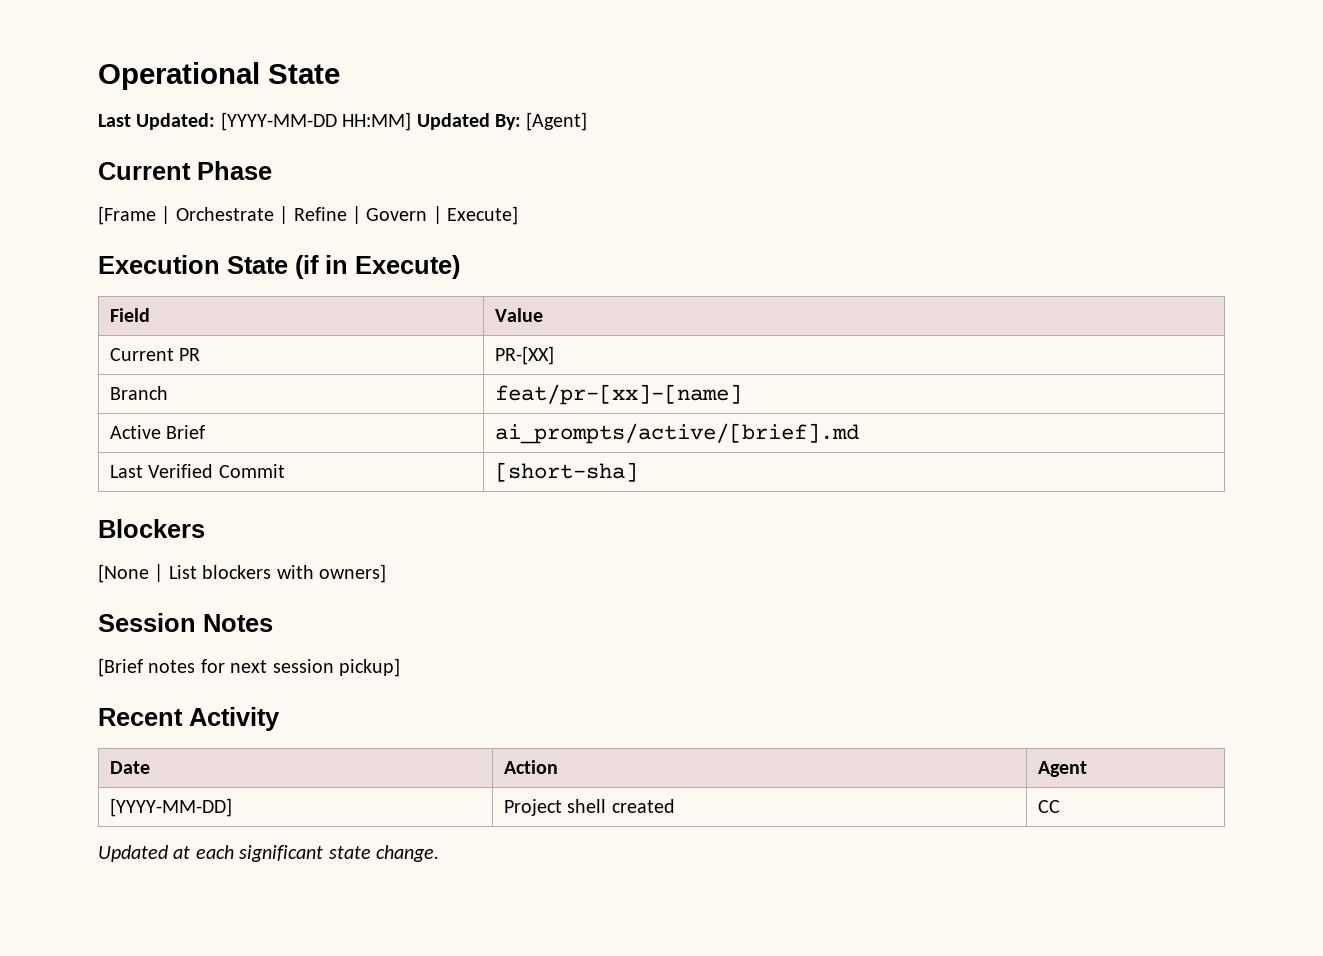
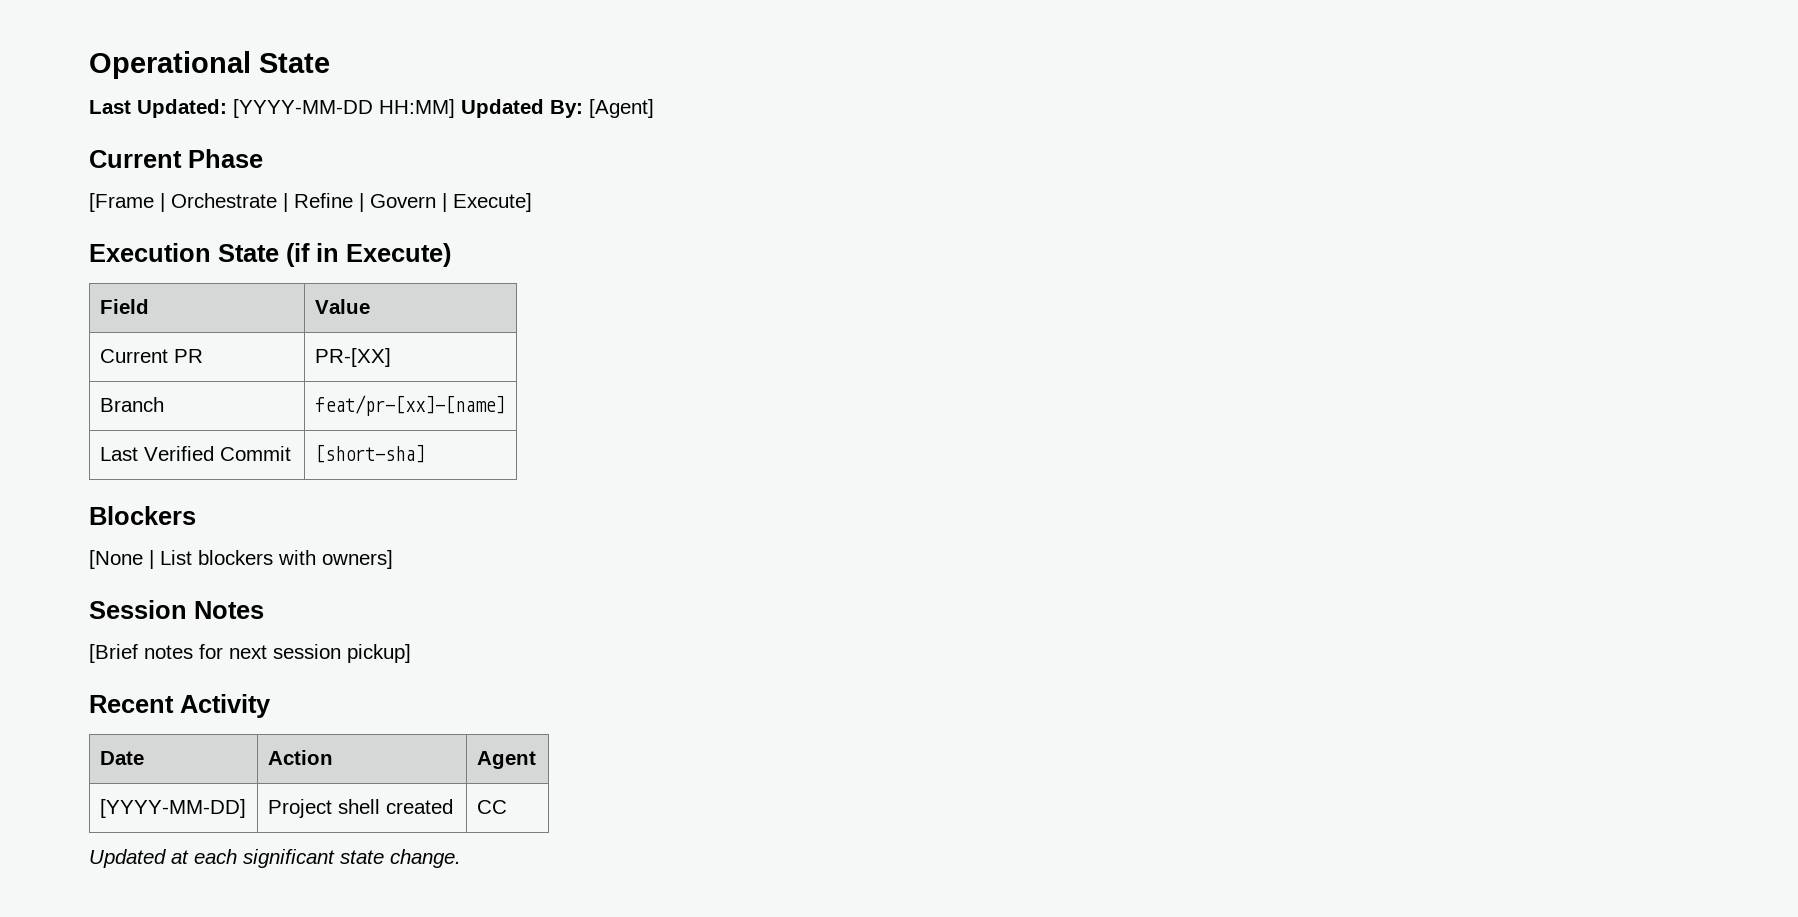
- Active Brief | ai_prompts/active/[brief].md

